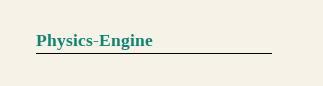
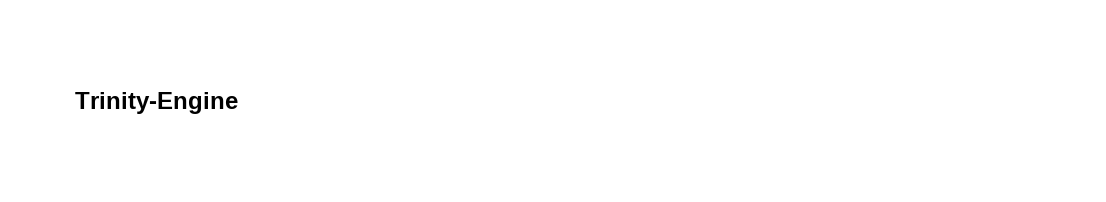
- Physics-Engine
+ Trinity-Engine

